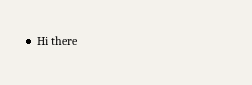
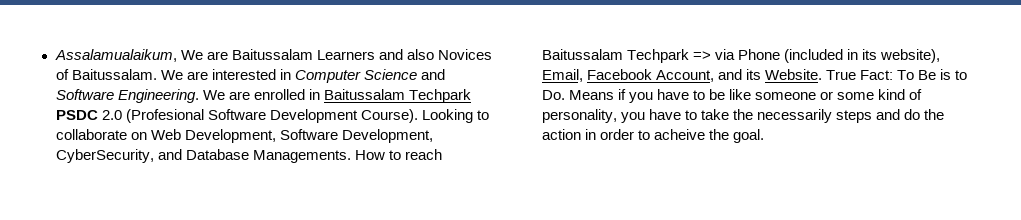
- Hi there
+ Assalamualaikum, We are Baitussalam Learners and also Novices of Baitussalam. We are interested in Computer Science and Software Engineering. We are enrolled in Baitussalam Techpark PSDC 2.0 (Profesional Software Development Course). Looking to collaborate on Web Development, Software Development, CyberSecurity, and Database Managements. How to reach Baitussalam Techpark => via Phone (included in its website), Email, Facebook Account, and its Website. True Fact: To Be is to Do. Means if you have to be like someone or some kind of personality, you have to take the necessarily steps and do the action in order to acheive the goal.

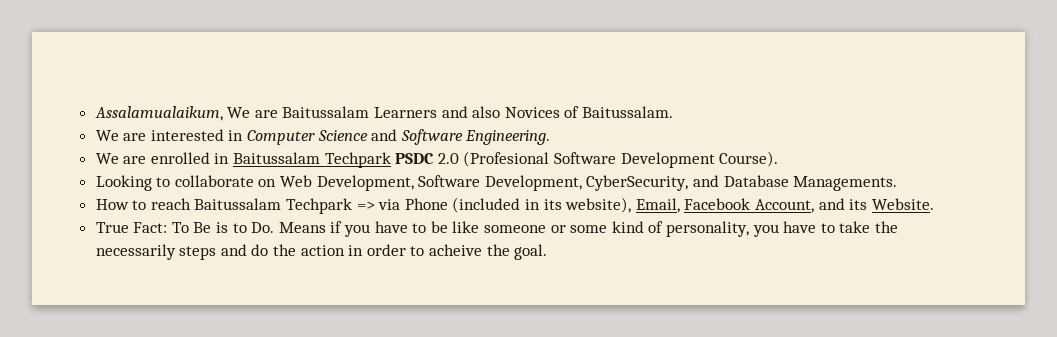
- Assalamualaikum, We are Baitussalam Learners and also Novices of Baitussalam. We are interested in Computer Science and Software Engineering. We are enrolled in Baitussalam Techpark PSDC 2.0 (Profesional Software Development Course). Looking to collaborate on Web Development, Software Development, CyberSecurity, and Database Managements. How to reach Baitussalam Techpark => via Phone (included in its website), Email, Facebook Account, and its Website. True Fact:
+ Assalamualaikum, We are Baitussalam Learners and also Novices of Baitussalam.
+ We are interested in Computer Science and Software Engineering.
+ We are enrolled in Baitussalam Techpark PSDC 2.0 (Profesional Software Development Course).
+ Looking to collaborate on Web Development, Software Development, CyberSecurity, and Database Managements.
+ How to reach Baitussalam Techpark => via Phone (included in its website), Email, Facebook Account, and its Website.
+ True Fact:

